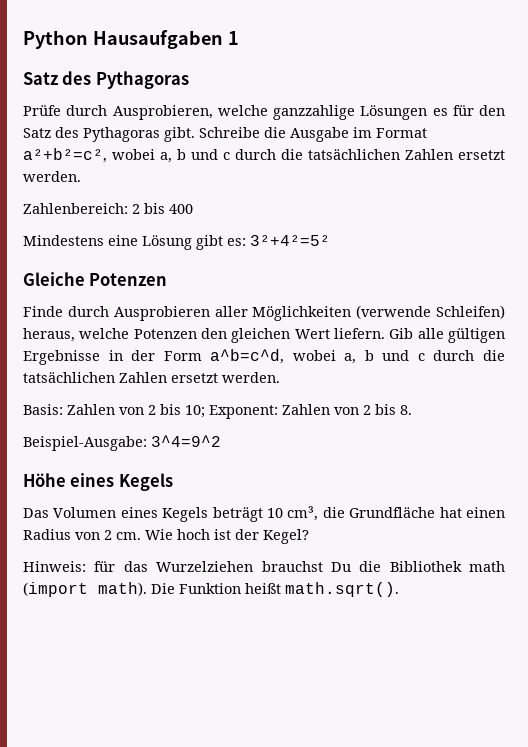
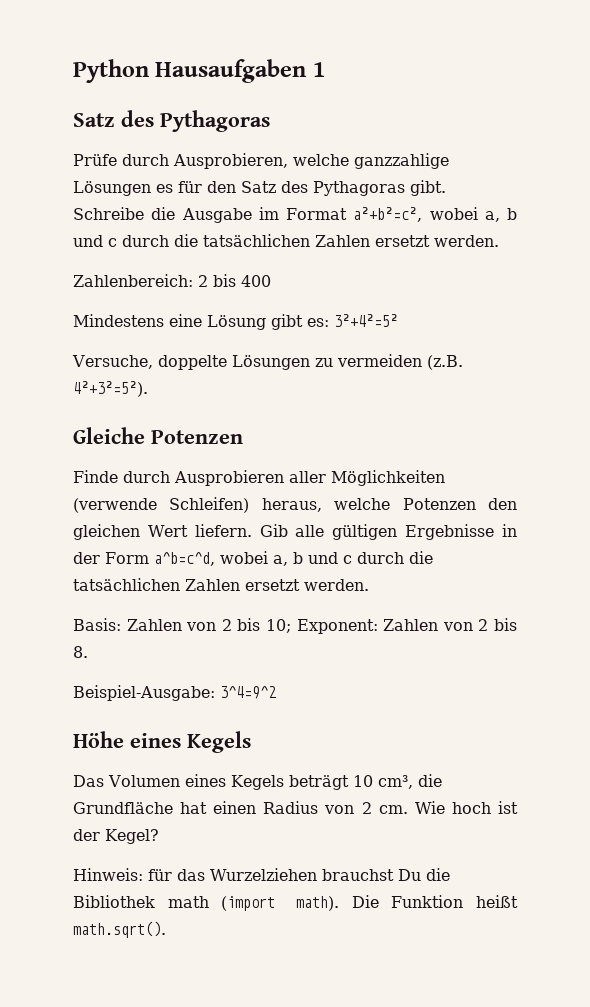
+ Versuche, doppelte Lösungen zu vermeiden (z.B. 4²+3²=5²).

